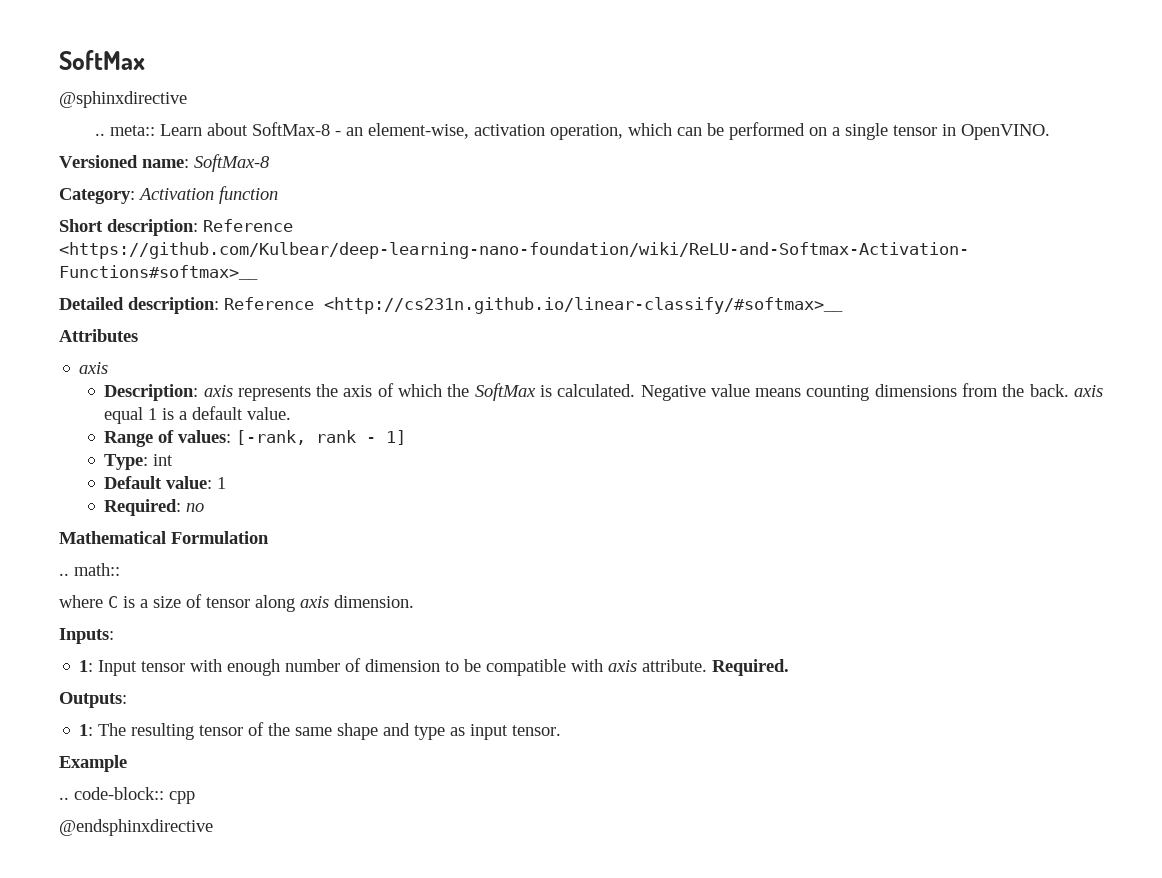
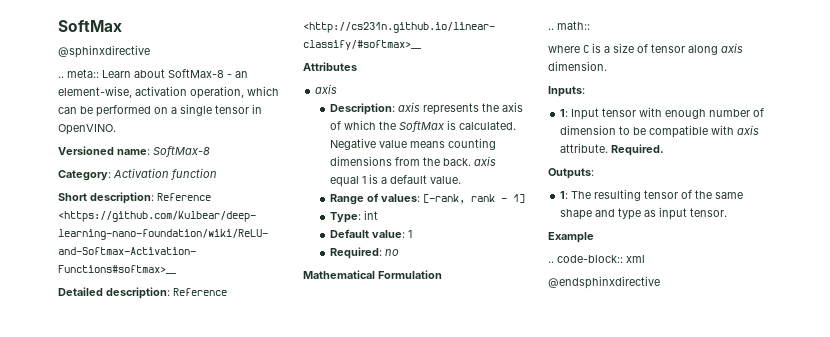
- .. code-block:: cpp
+ .. code-block:: xml

